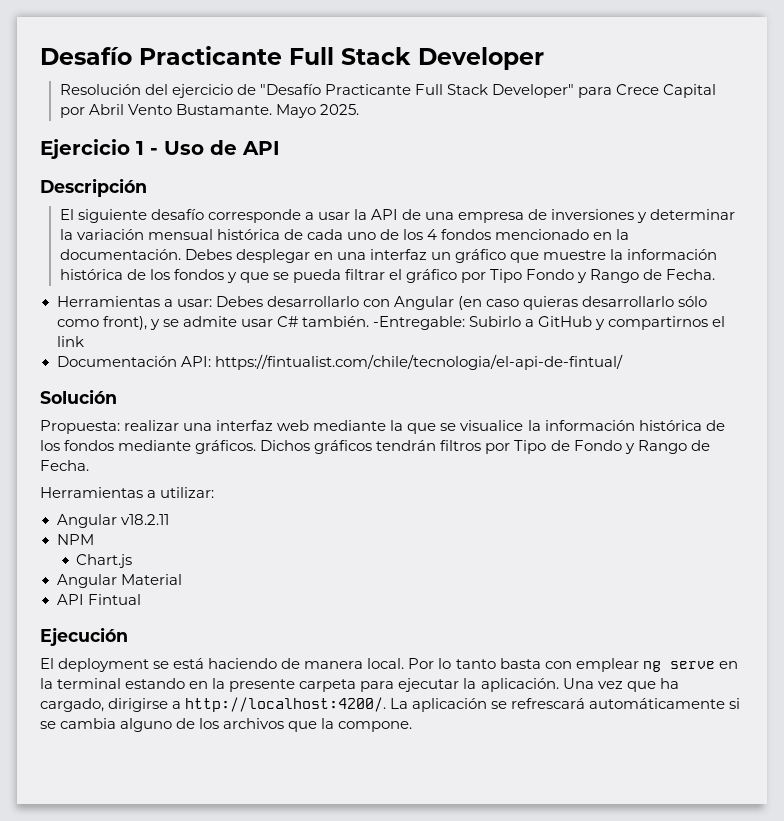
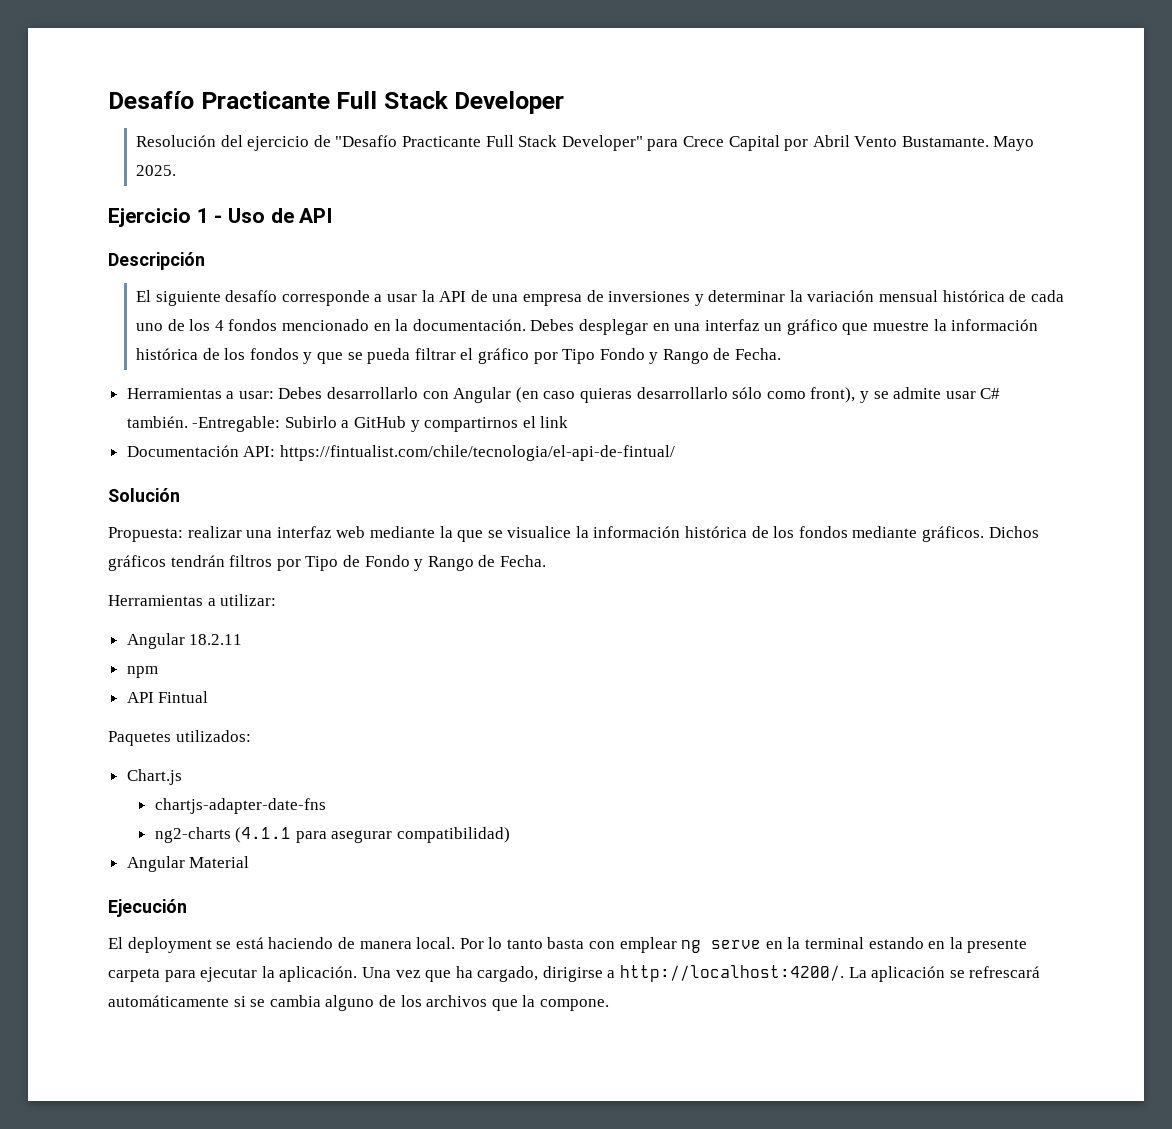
- Angular v18.2.11
- NPM
+ Angular 18.2.11
+ npm
+ API Fintual
+ Paquetes utilizados:
  Chart.js
+ chartjs-adapter-date-fns
+ ng2-charts (4.1.1 para asegurar compatibilidad)
- API Fintual

